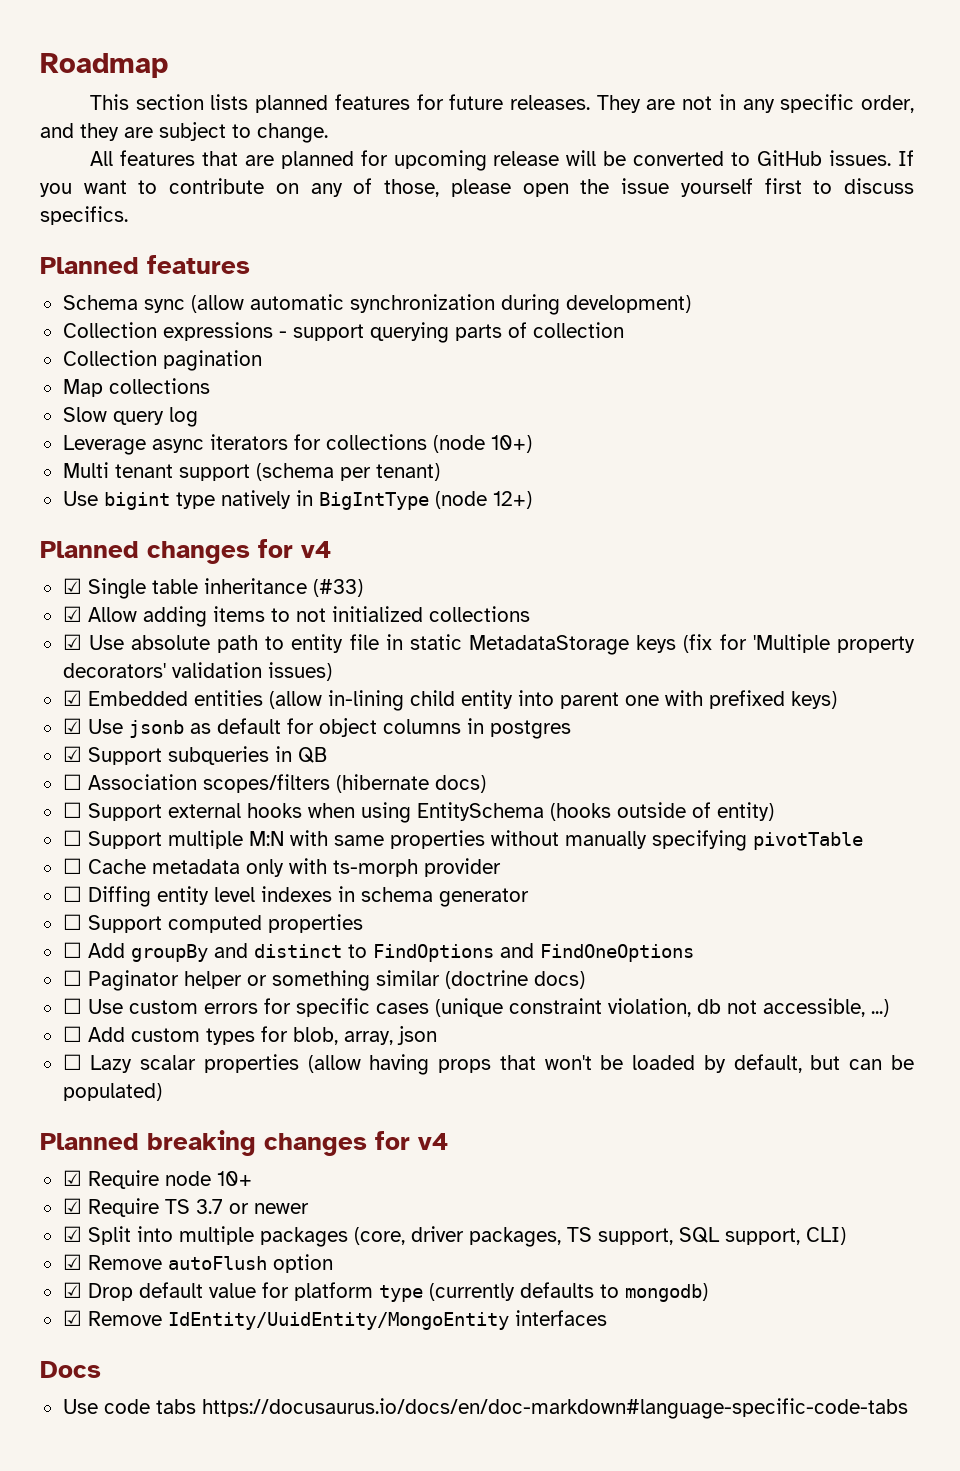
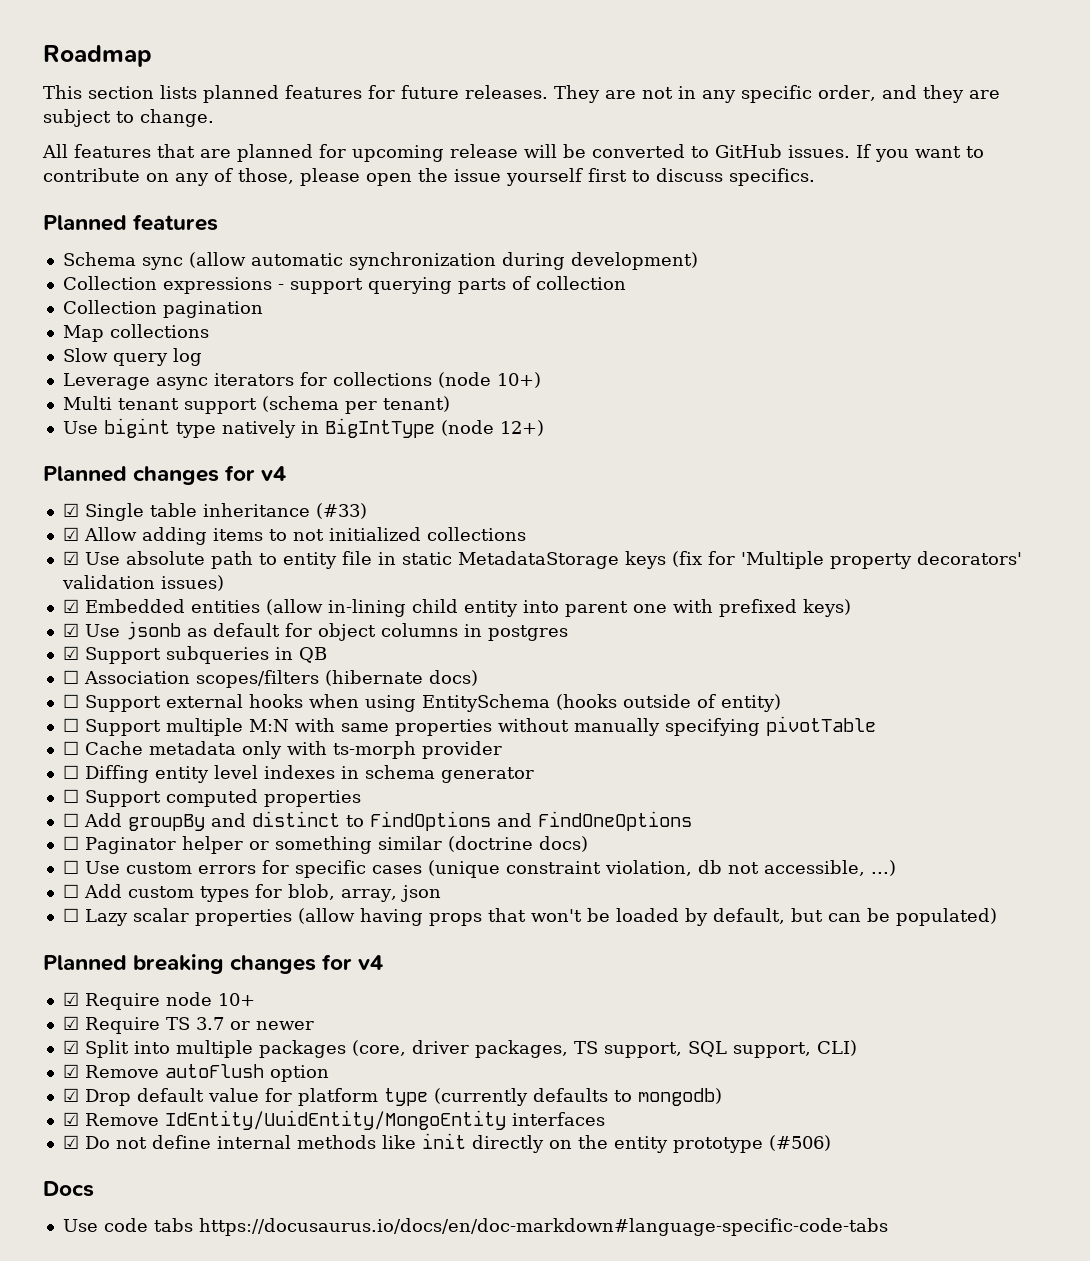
+ ☑ Do not define internal methods like init directly on the entity prototype (#506)

